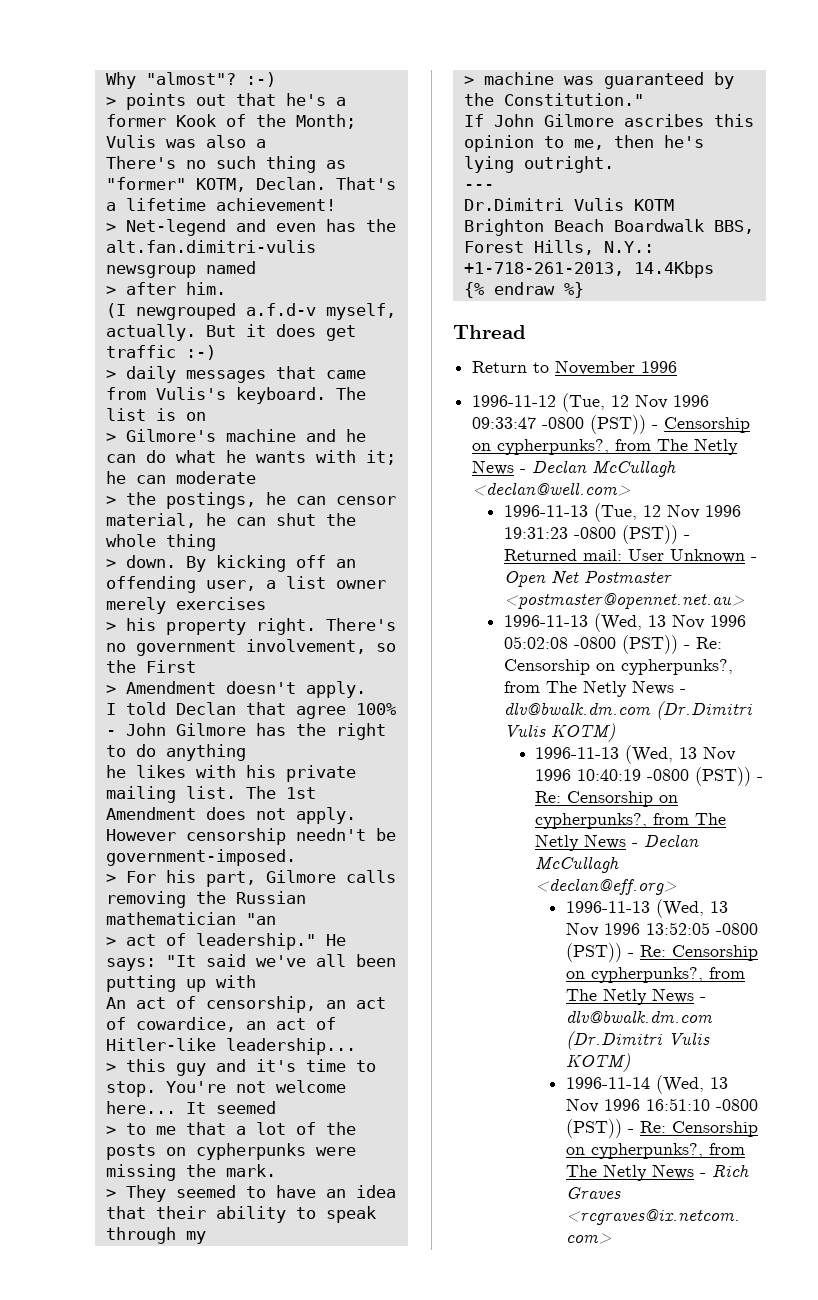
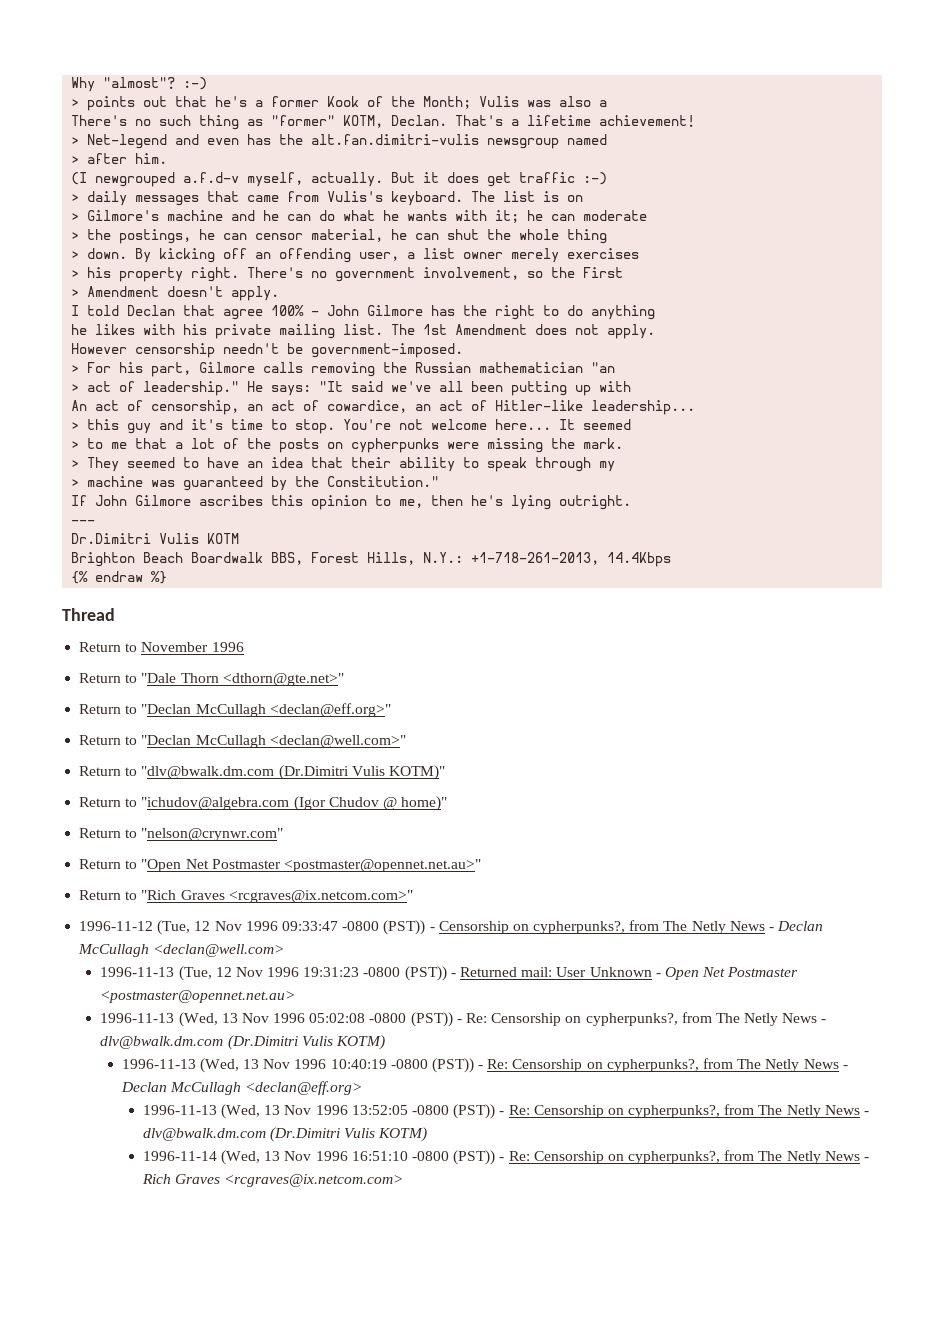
+ Return to "Dale Thorn <dthorn@gte.net>"
+ Return to "Declan McCullagh <declan@eff.org>"
+ Return to "Declan McCullagh <declan@well.com>"
+ Return to "dlv@bwalk.dm.com (Dr.Dimitri Vulis KOTM)"
+ Return to "ichudov@algebra.com (Igor Chudov @ home)"
+ Return to "nelson@crynwr.com"
+ Return to "Open Net Postmaster <postmaster@opennet.net.au>"
+ Return to "Rich Graves <rcgraves@ix.netcom.com>"

